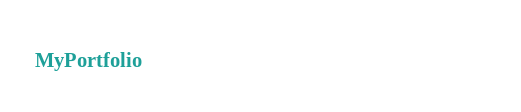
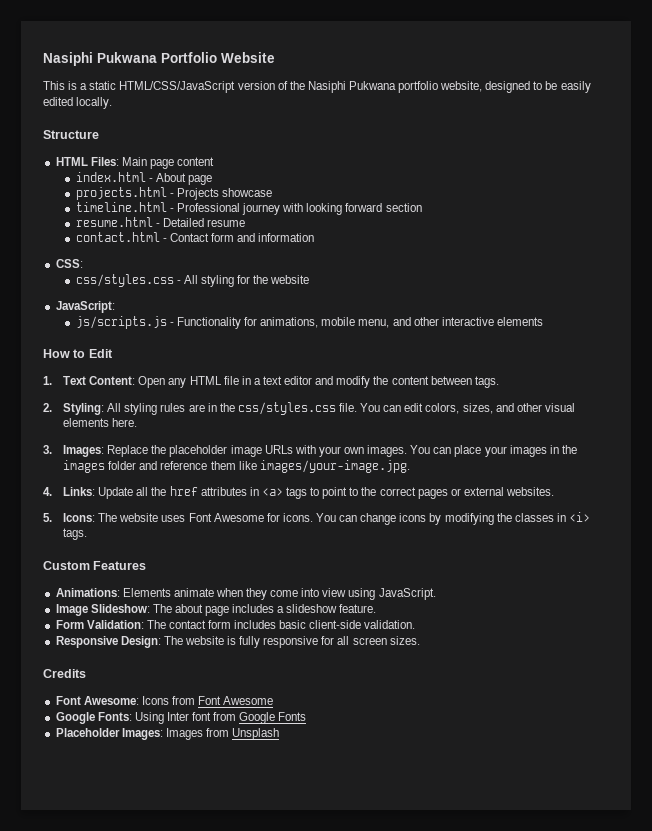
- MyPortfolio
+ Nasiphi Pukwana Portfolio Website
+ This is a static HTML/CSS/JavaScript version of the Nasiphi Pukwana portfolio website, designed to be easily edited locally.
+ Structure
+ HTML Files: Main page content
+ index.html - About page
+ projects.html - Projects showcase
+ timeline.html - Professional journey with looking forward section
+ resume.html - Detailed resume
+ contact.html - Contact form and information
+ CSS:
+ css/styles.css - All styling for the website
+ JavaScript:
+ js/scripts.js - Functionality for animations, mobile menu, and other interactive elements
+ How to Edit
+ 1. Text Content: Open any HTML file in a text editor and modify the content between tags.
+ 2. Styling: All styling rules are in the css/styles.css file. You can edit colors, sizes, and other visual elements here.
+ 3. Images: Replace the placeholder image URLs with your own images. You can place your images in the images folder and reference them like images/your-image.jpg.
+ 4. Links: Update all the href attributes in <a> tags to point to the correct pages or external websites.
+ 5. Icons: The website uses Font Awesome for icons. You can change icons by modifying the classes in <i> tags.
+ Custom Features
+ Animations: Elements animate when they come into view using JavaScript.
+ Image Slideshow: The about page includes a slideshow feature.
+ Form Validation: The contact form includes basic client-side validation.
+ Responsive Design: The website is fully responsive for all screen sizes.
+ Credits
+ Font Awesome: Icons from Font Awesome
+ Google Fonts: Using Inter font from Google Fonts
+ Placeholder Images: Images from Unsplash

